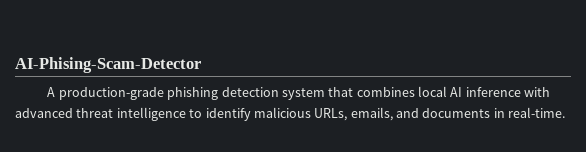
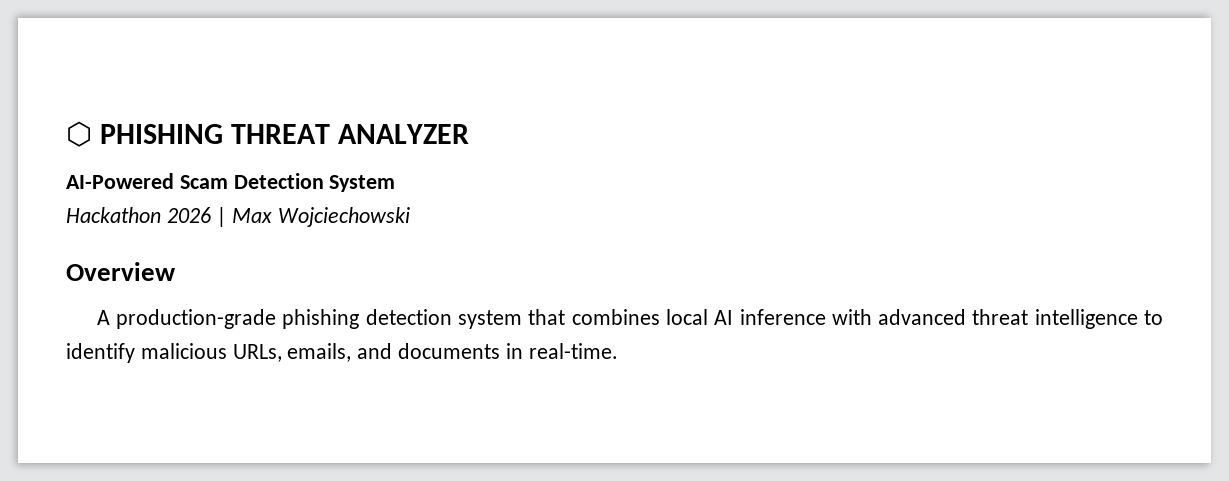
- AI-Phising-Scam-Detector
+ ⬡ PHISHING THREAT ANALYZER
+ AI-Powered Scam Detection System
+ Hackathon 2026 | Max Wojciechowski
+ Overview

